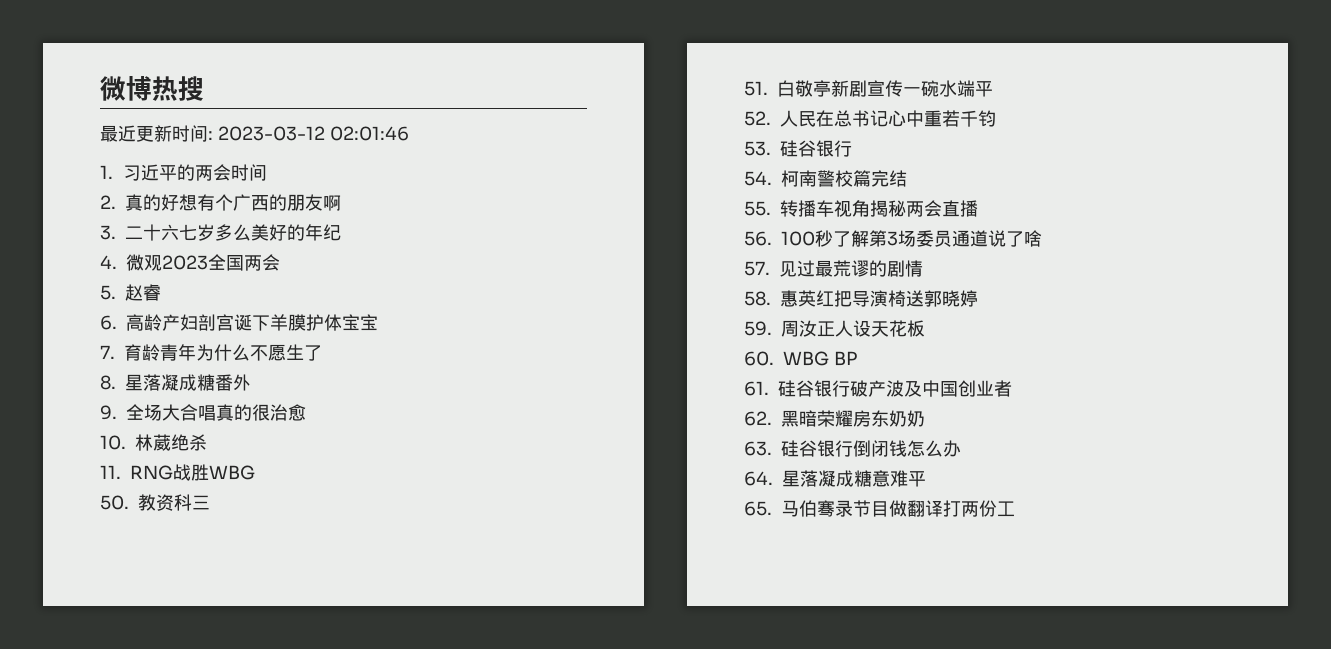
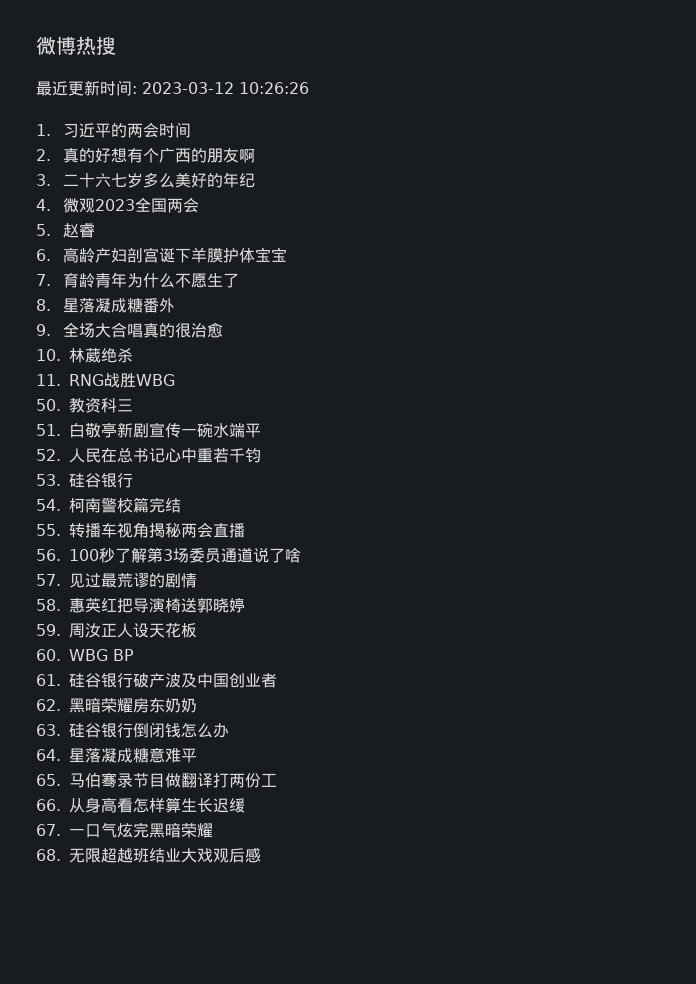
- 最近更新时间: 2023-03-12 02:01:46
+ 最近更新时间: 2023-03-12 10:26:26
+ 66.从身高看怎样算生长迟缓
+ 67.一口气炫完黑暗荣耀
+ 68.无限超越班结业大戏观后感

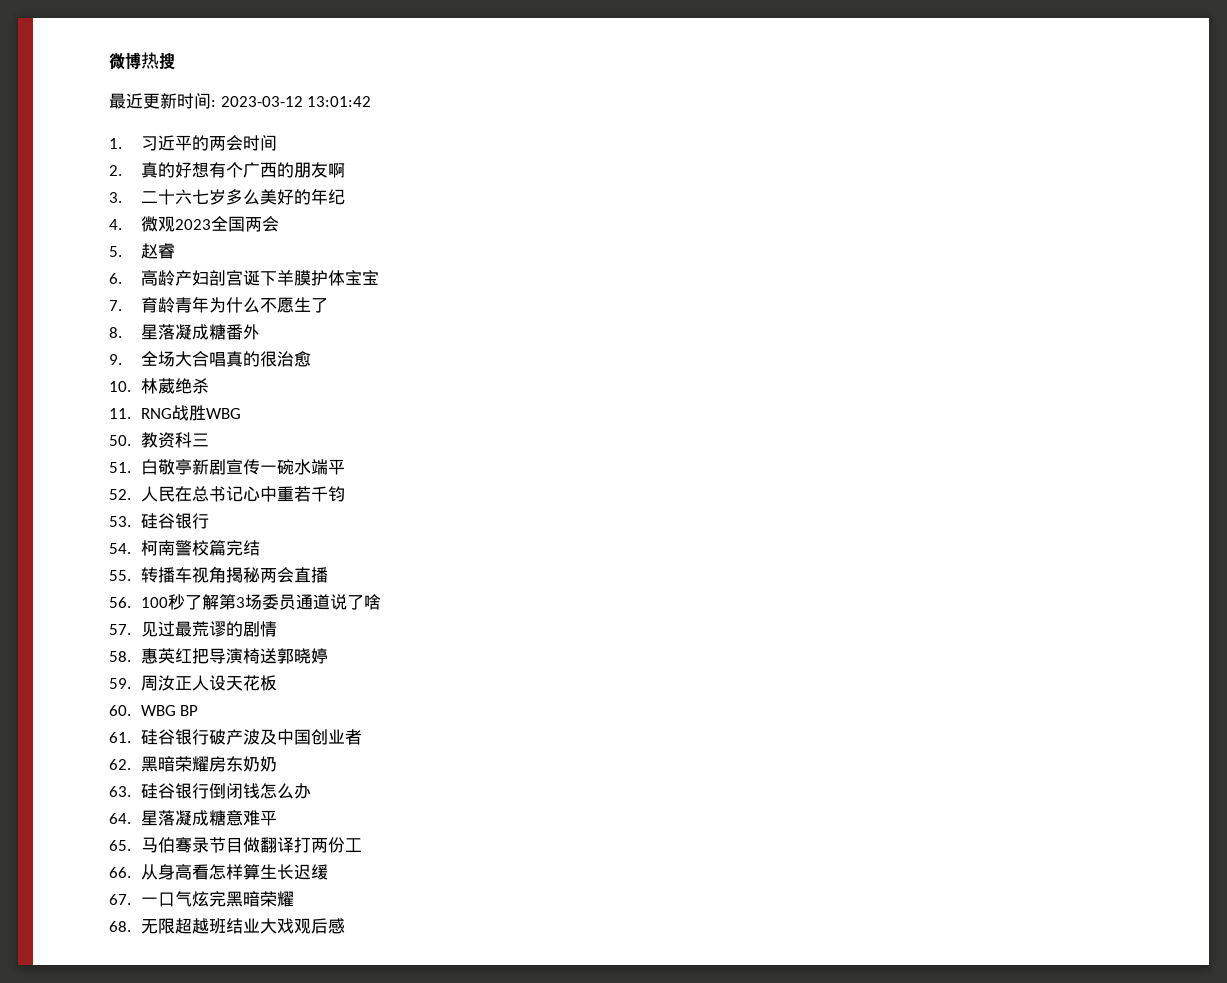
- 最近更新时间: 2023-03-12 10:26:26
+ 最近更新时间: 2023-03-12 13:01:42

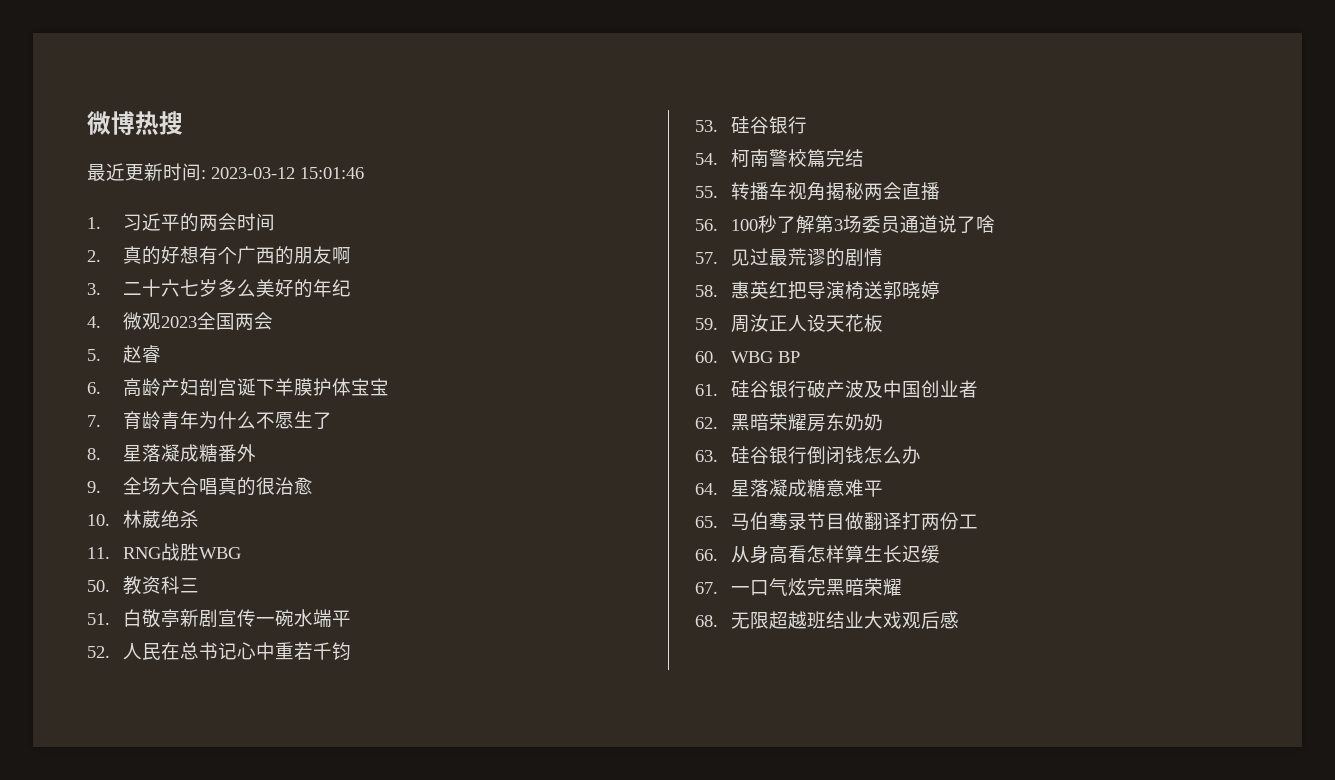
- 最近更新时间: 2023-03-12 13:01:42
+ 最近更新时间: 2023-03-12 15:01:46

